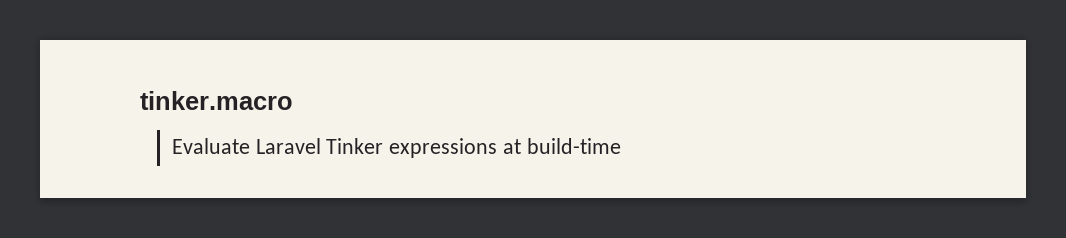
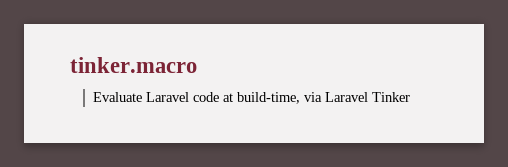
- Evaluate Laravel Tinker expressions at build-time
+ Evaluate Laravel code at build-time, via Laravel Tinker

